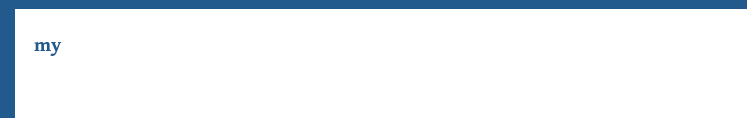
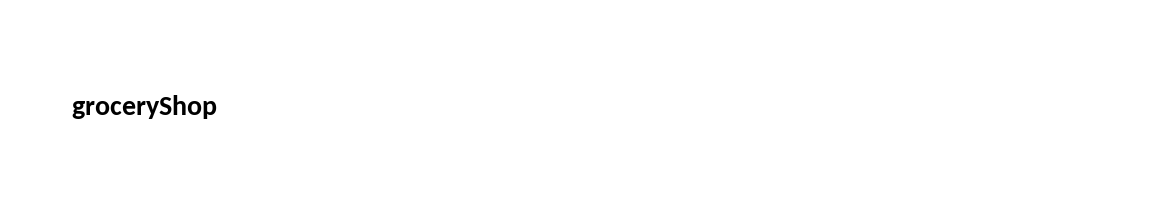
- my
+ groceryShop

